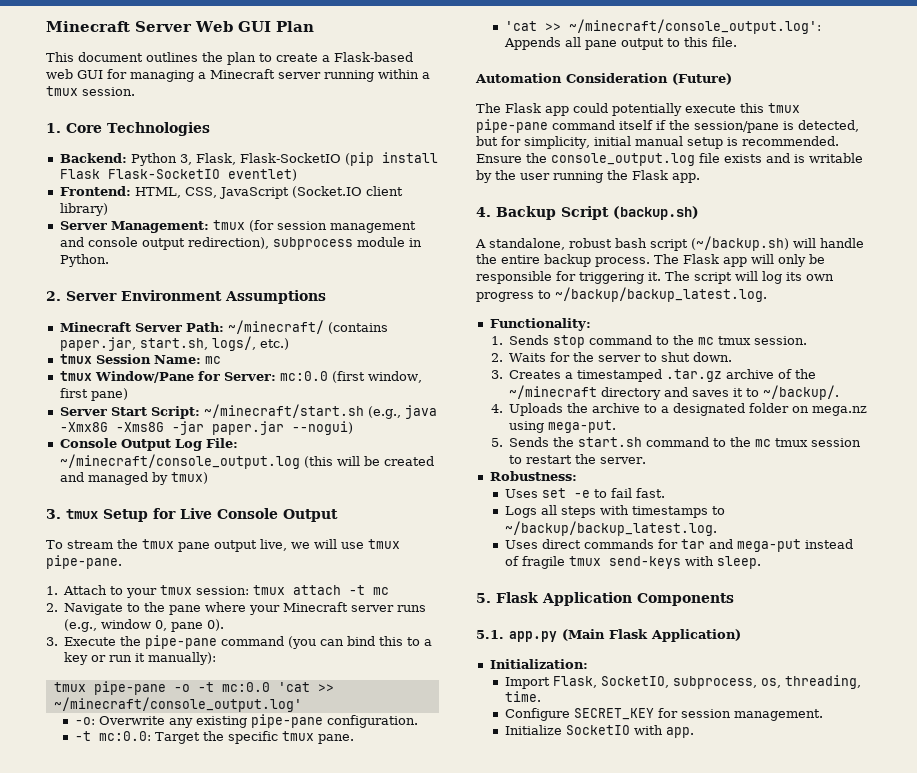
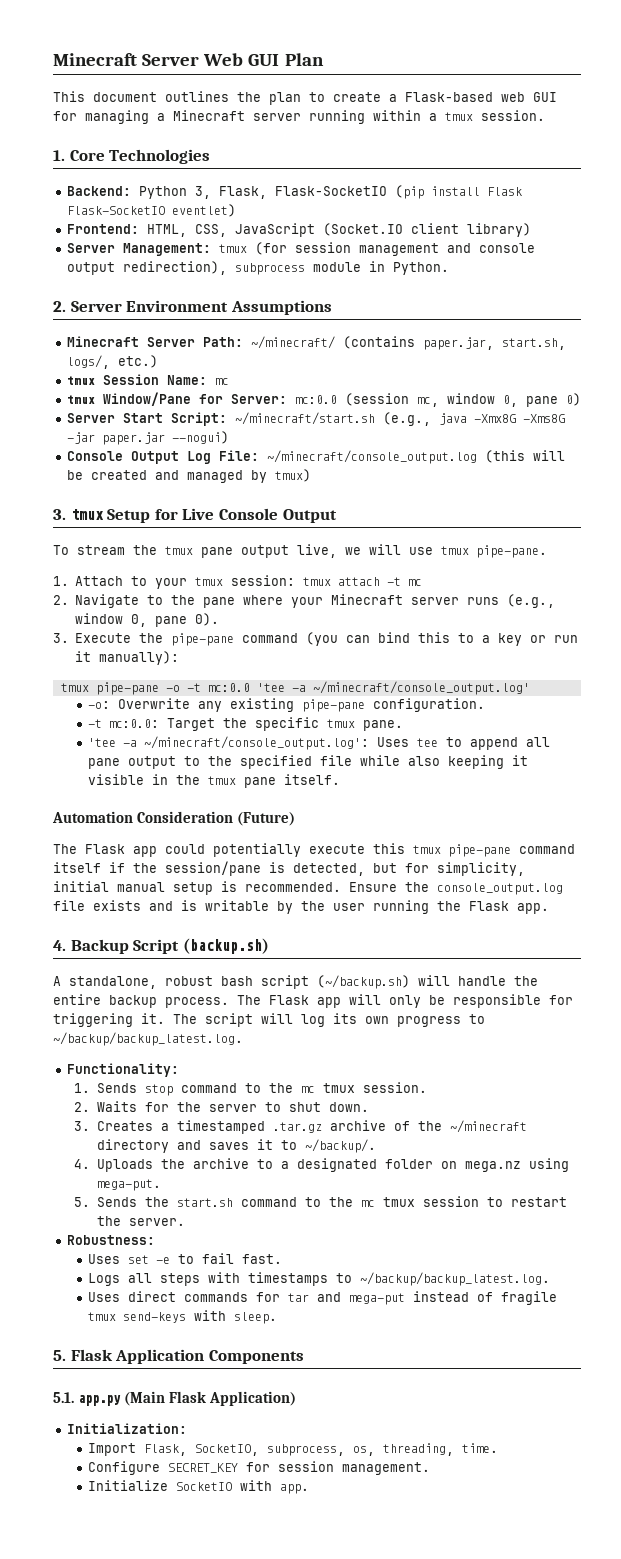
- tmux Window/Pane for Server: mc:0.0 (first window, first pane)
+ tmux Window/Pane for Server: mc:0.0 (session mc, window 0, pane 0)
- tmux pipe-pane -o -t mc:0.0 'cat >> ~/minecraft/console_output.log'
+ tmux pipe-pane -o -t mc:0.0 'tee -a ~/minecraft/console_output.log'
- 'cat >> ~/minecraft/console_output.log': Appends all pane output to this file.
+ 'tee -a ~/minecraft/console_output.log': Uses tee to append all pane output to the specified file while also keeping it visible in the tmux pane itself.

